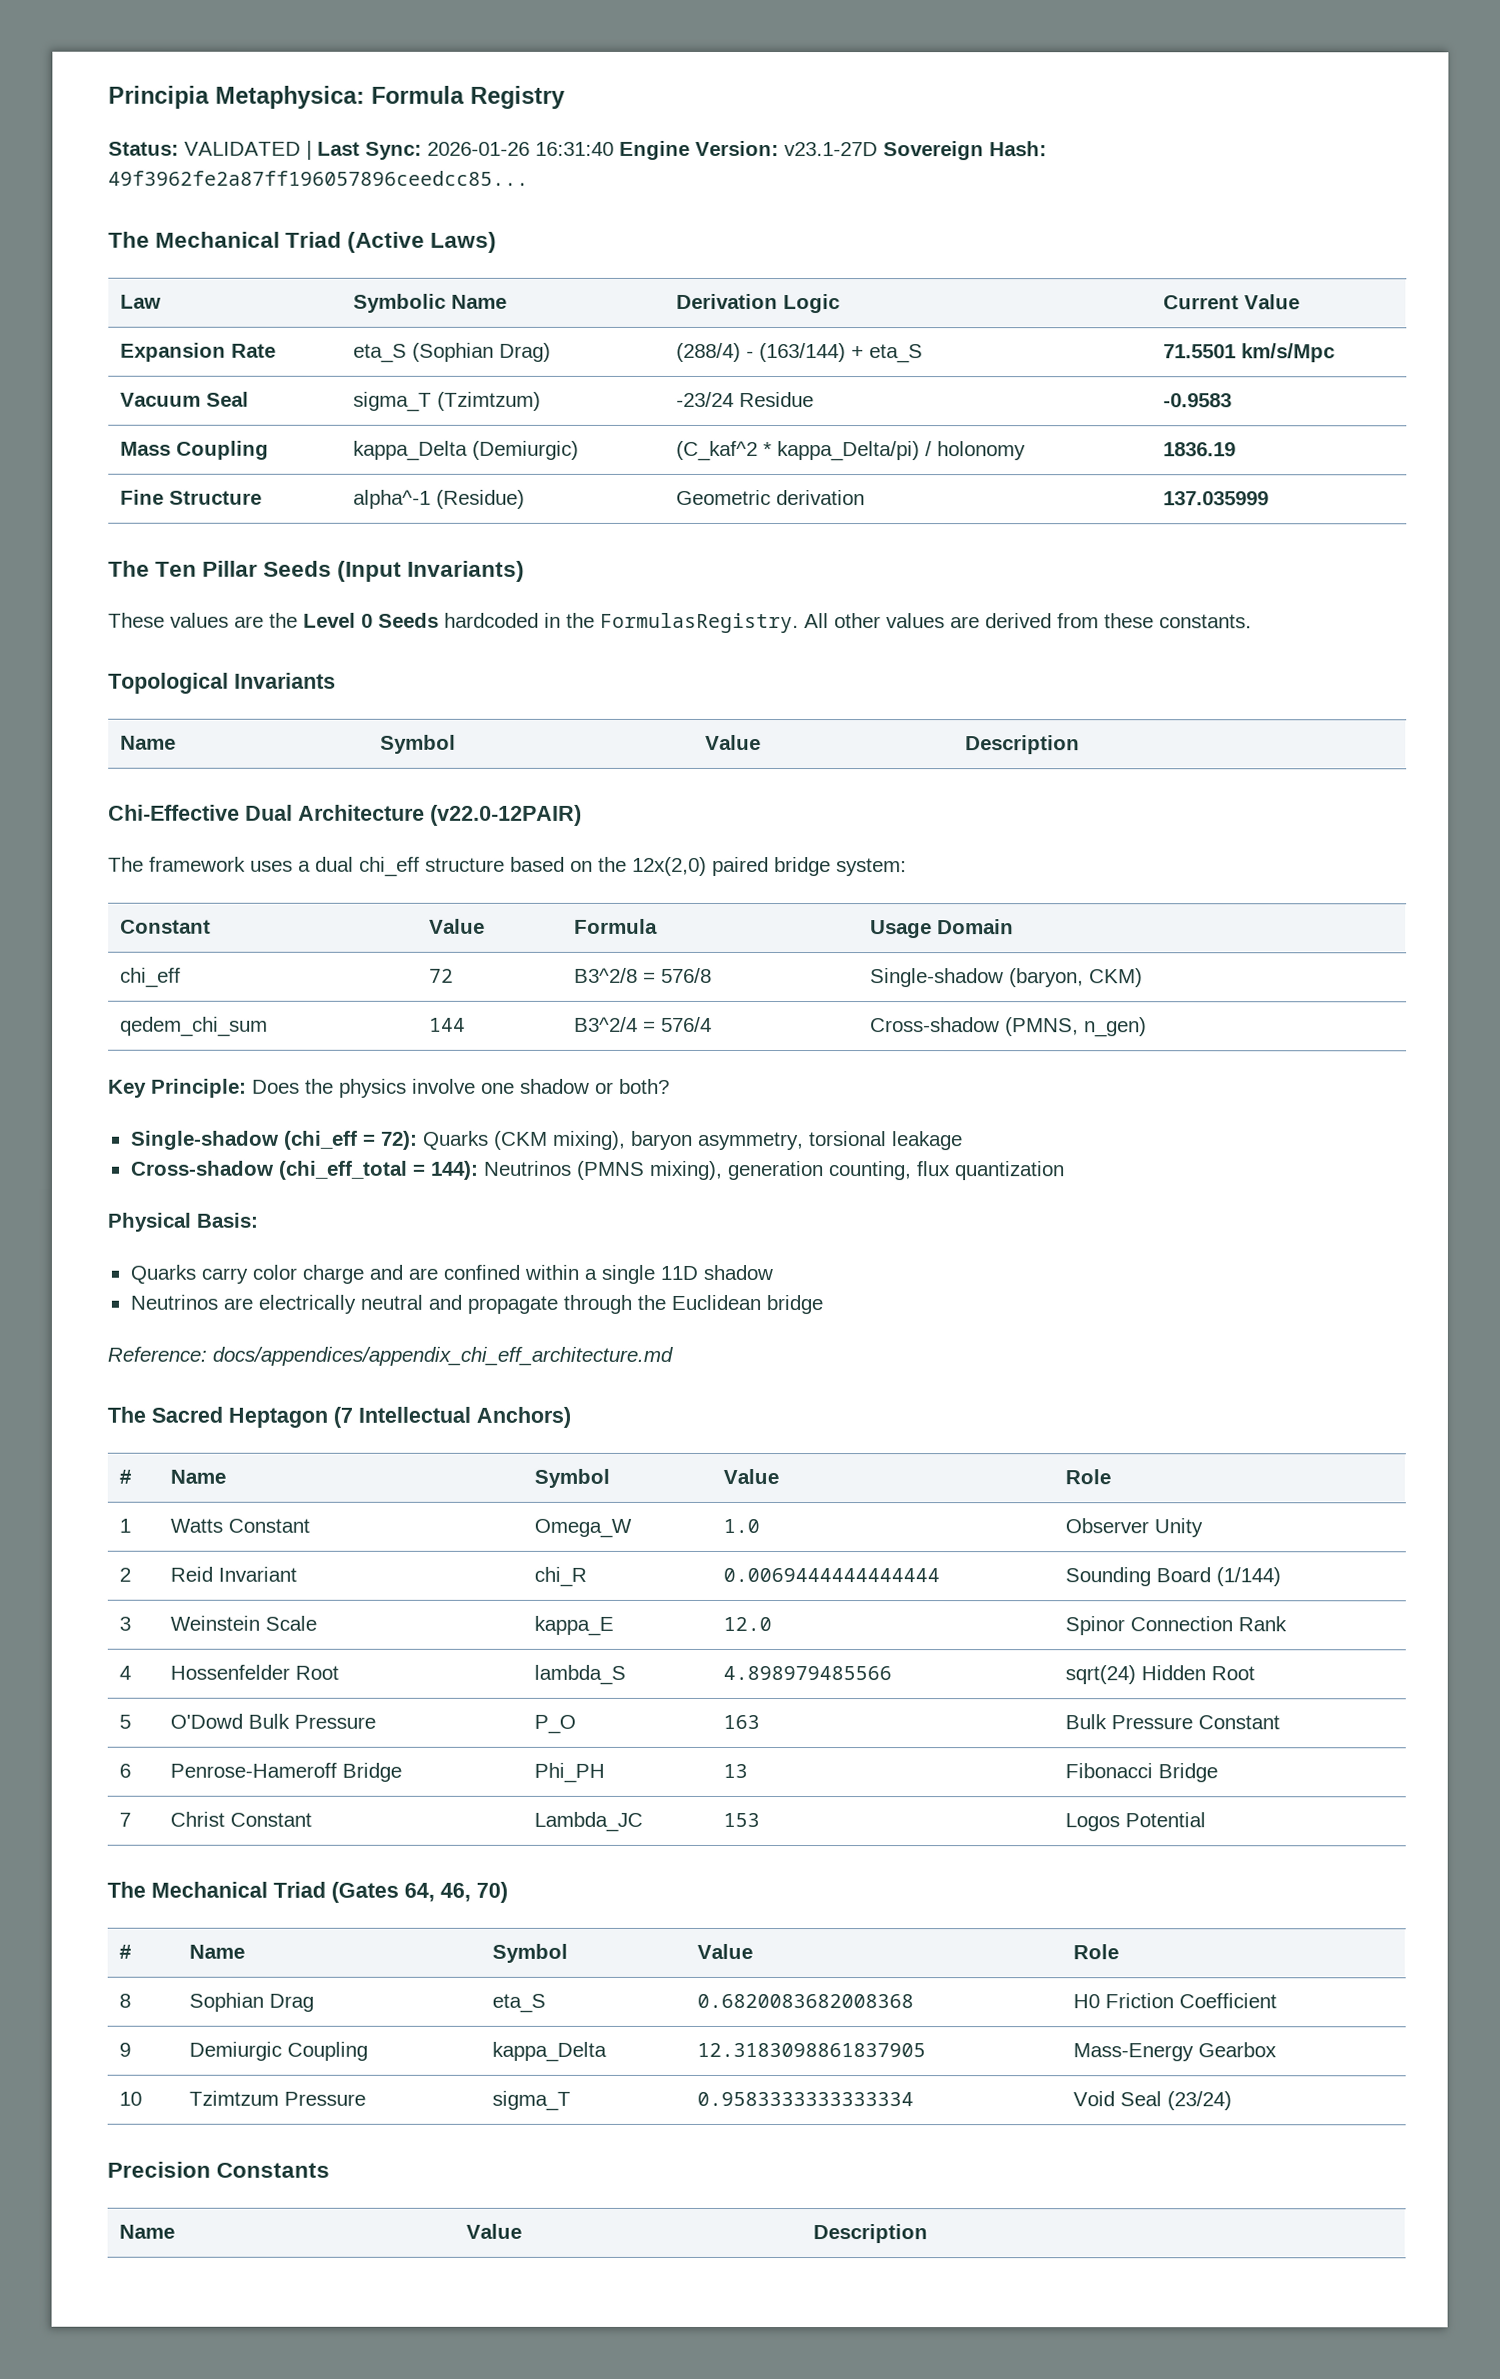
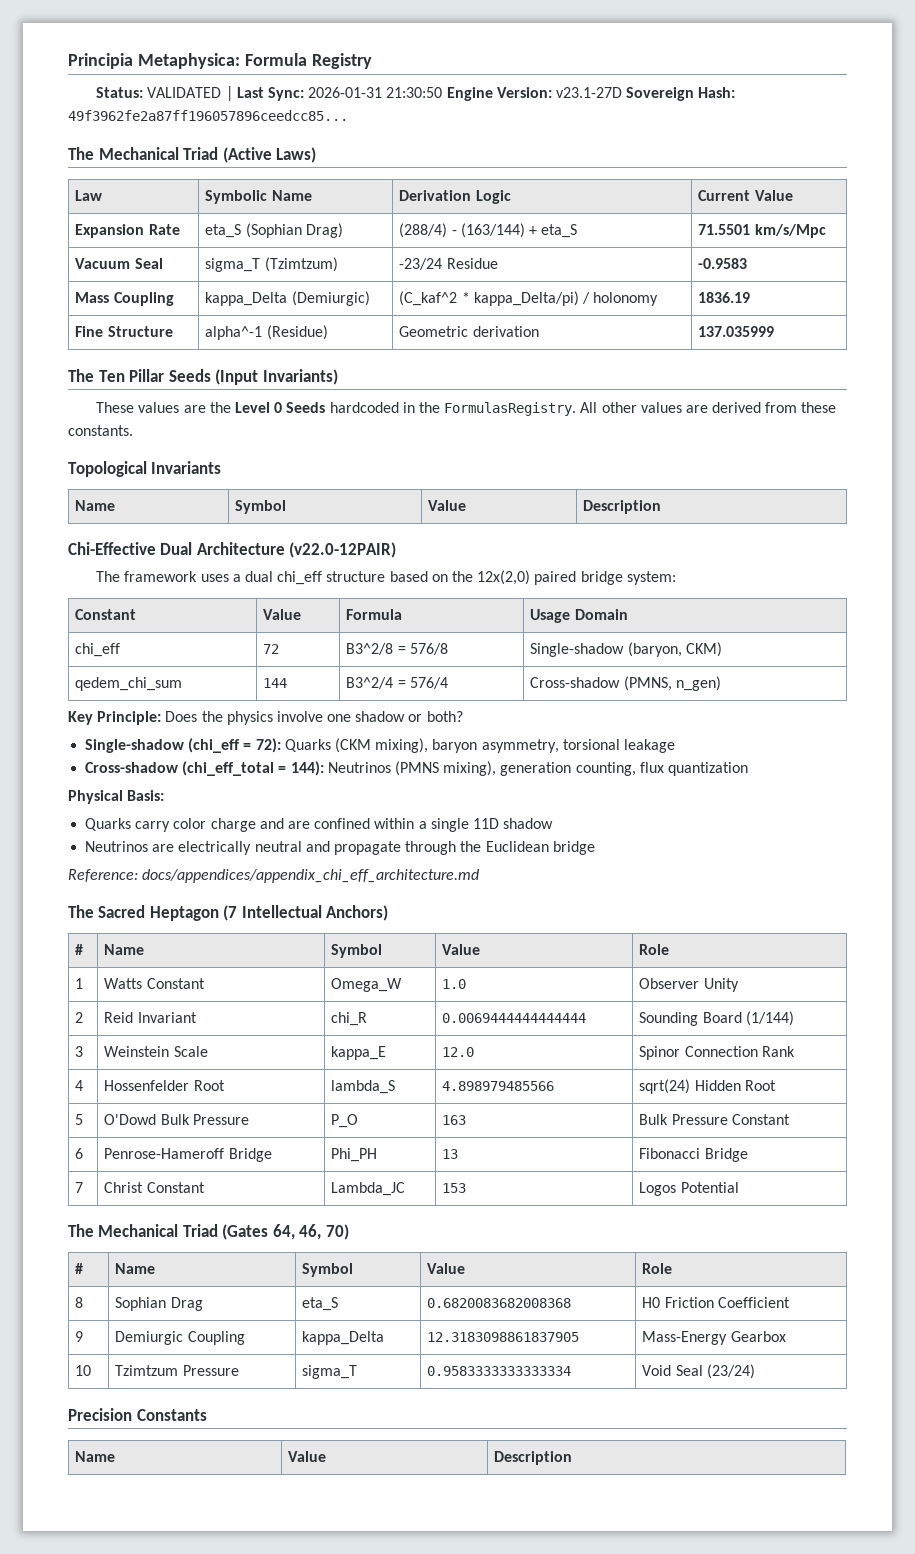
- Status: VALIDATED | Last Sync: 2026-01-26 16:31:40 Engine Version: v23.1-27D Sovereign Hash: 49f3962fe2a87ff196057896ceedcc85...
+ Status: VALIDATED | Last Sync: 2026-01-31 21:30:50 Engine Version: v23.1-27D Sovereign Hash: 49f3962fe2a87ff196057896ceedcc85...

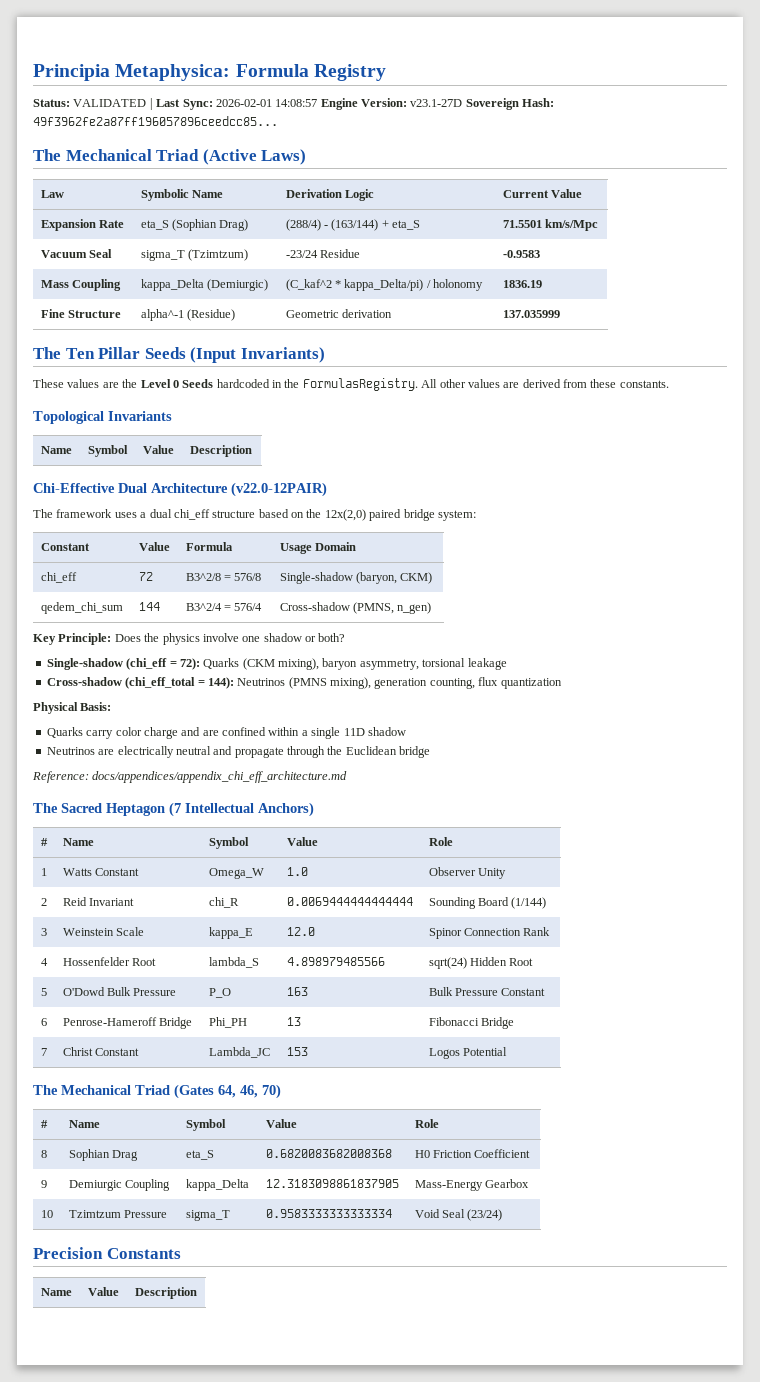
- Status: VALIDATED | Last Sync: 2026-01-31 21:30:50 Engine Version: v23.1-27D Sovereign Hash: 49f3962fe2a87ff196057896ceedcc85...
+ Status: VALIDATED | Last Sync: 2026-02-01 14:08:57 Engine Version: v23.1-27D Sovereign Hash: 49f3962fe2a87ff196057896ceedcc85...

